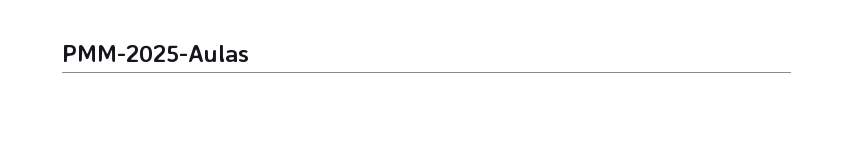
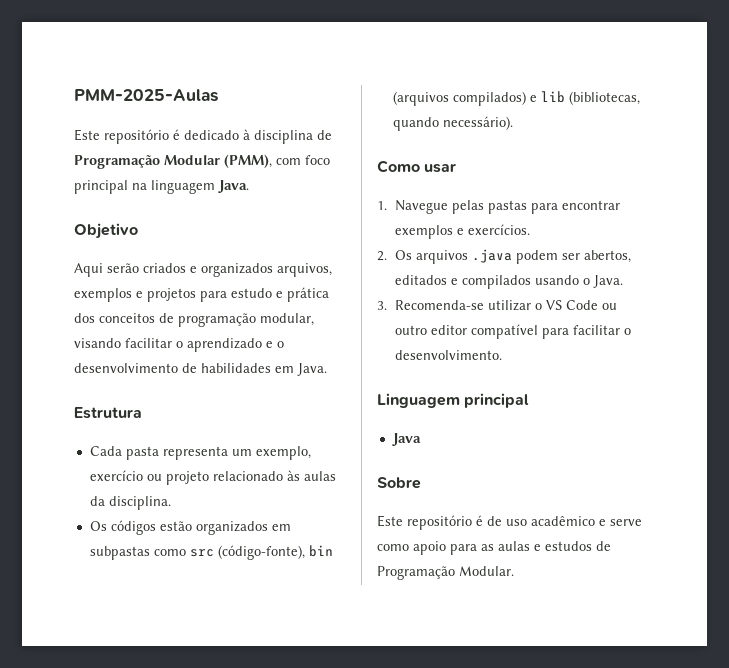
+ Este repositório é dedicado à disciplina de Programação Modular (PMM), com foco principal na linguagem Java.
+ Objetivo
+ Aqui serão criados e organizados arquivos, exemplos e projetos para estudo e prática dos conceitos de programação modular, visando facilitar o aprendizado e o desenvolvimento de habilidades em Java.
+ Estrutura
+ Cada pasta representa um exemplo, exercício ou projeto relacionado às aulas da disciplina.
+ Os códigos estão organizados em subpastas como src (código-fonte), bin (arquivos compilados) e lib (bibliotecas, quando necessário).
+ Como usar
+ 1. Navegue pelas pastas para encontrar exemplos e exercícios.
+ 2. Os arquivos .java podem ser abertos, editados e compilados usando o Java.
+ 3. Recomenda-se utilizar o VS Code ou outro editor compatível para facilitar o desenvolvimento.
+ Linguagem principal
+ Java
+ Sobre
+ Este repositório é de uso acadêmico e serve como apoio para as aulas e estudos de Programação Modular.

